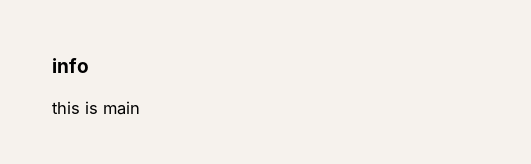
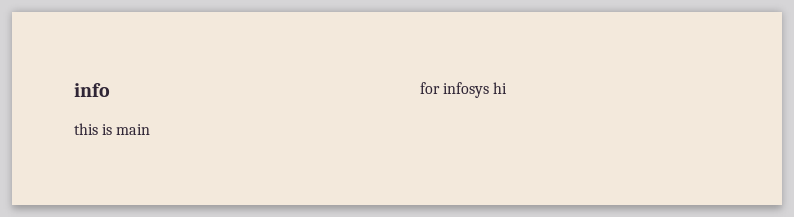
+ for infosys hi

